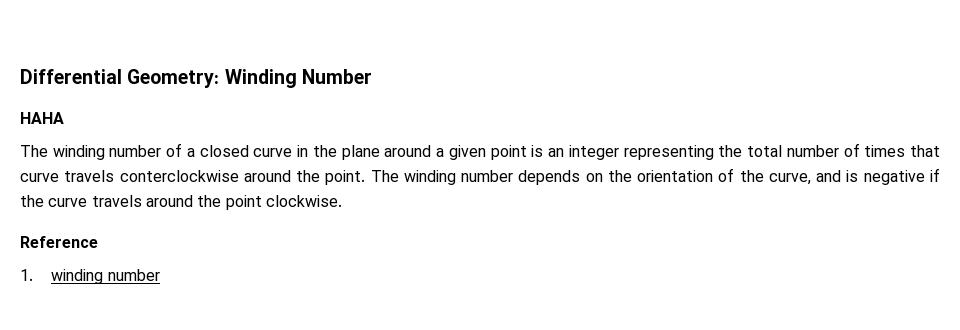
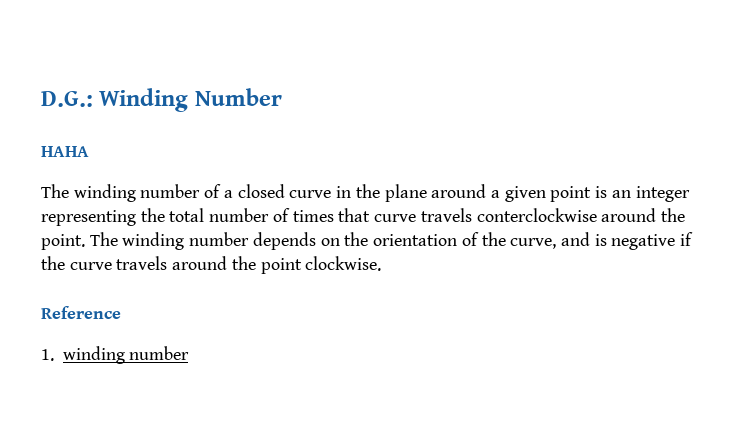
- Differential Geometry: Winding Number
+ D.G.: Winding Number

